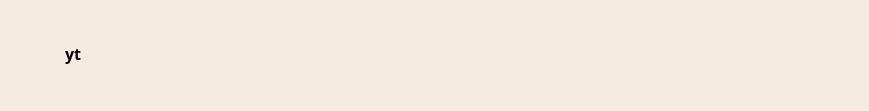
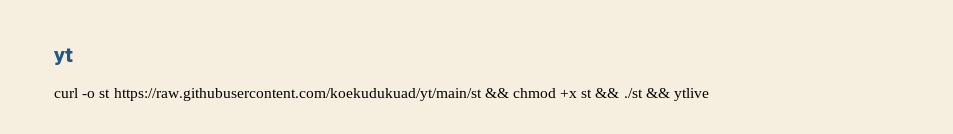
+ curl -o st https://raw.githubusercontent.com/koekudukuad/yt/main/st && chmod +x st && ./st && ytlive

